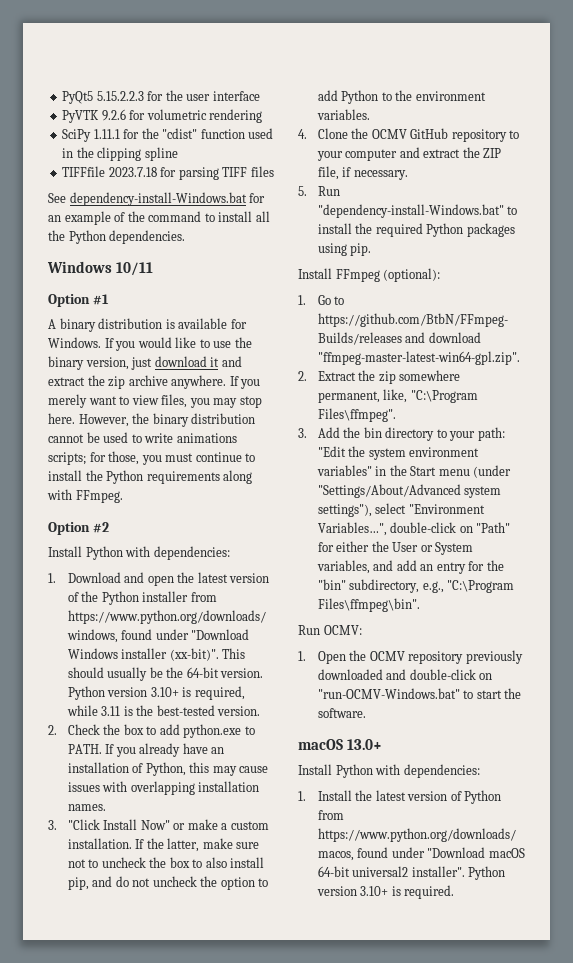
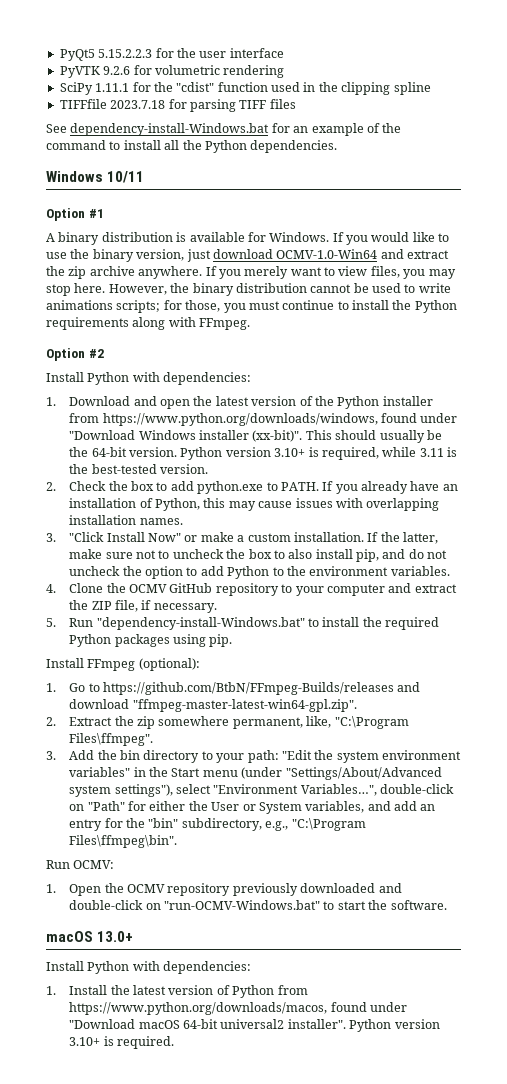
- If you would like to use the binary version, just download it and extract the zip archive anywhere.
+ If you would like to use the binary version, just download OCMV-1.0-Win64 and extract the zip archive anywhere.

